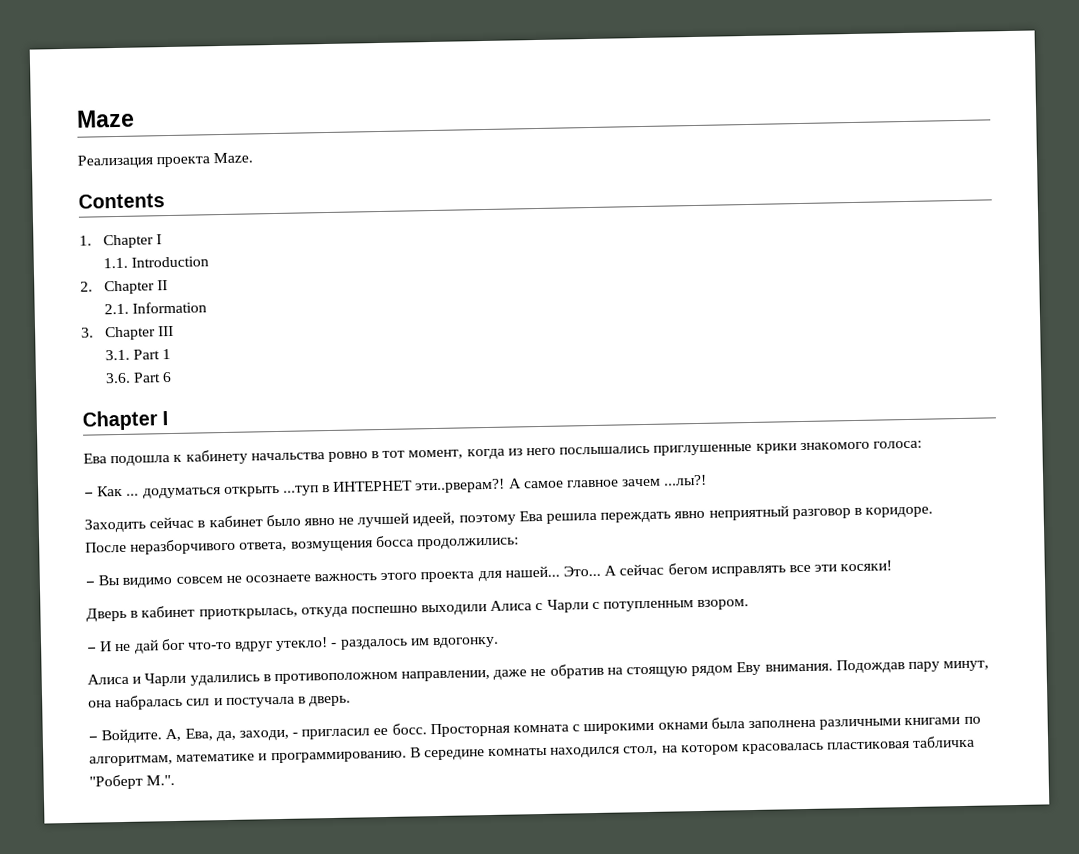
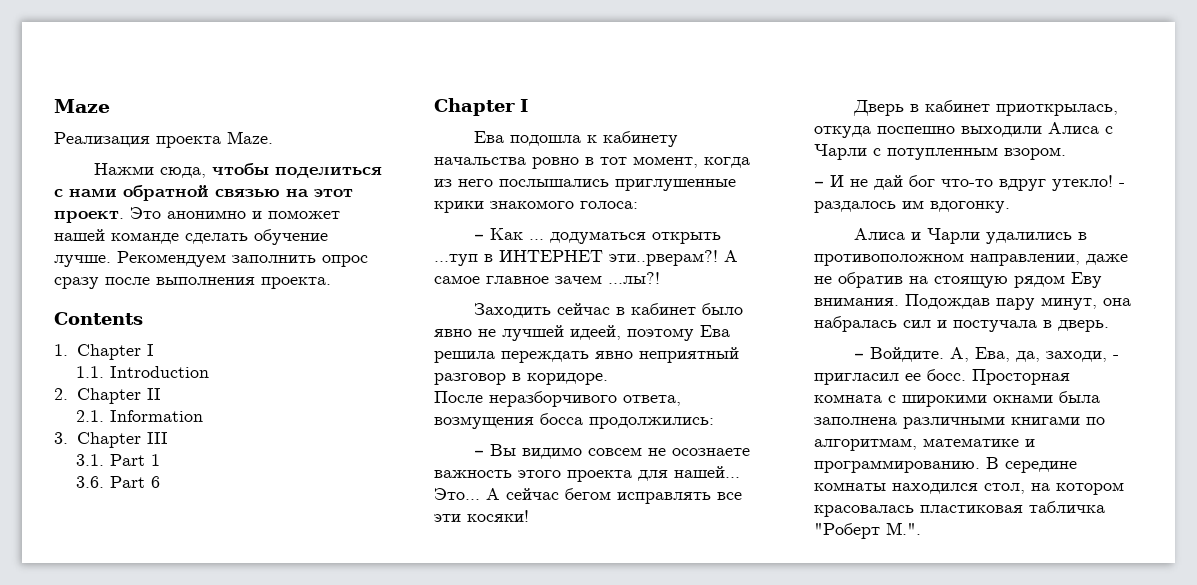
+ Нажми сюда, чтобы поделиться с нами обратной связью на этот проект. Это анонимно и поможет нашей команде сделать обучение лучше. Рекомендуем заполнить опрос сразу после выполнения проекта.

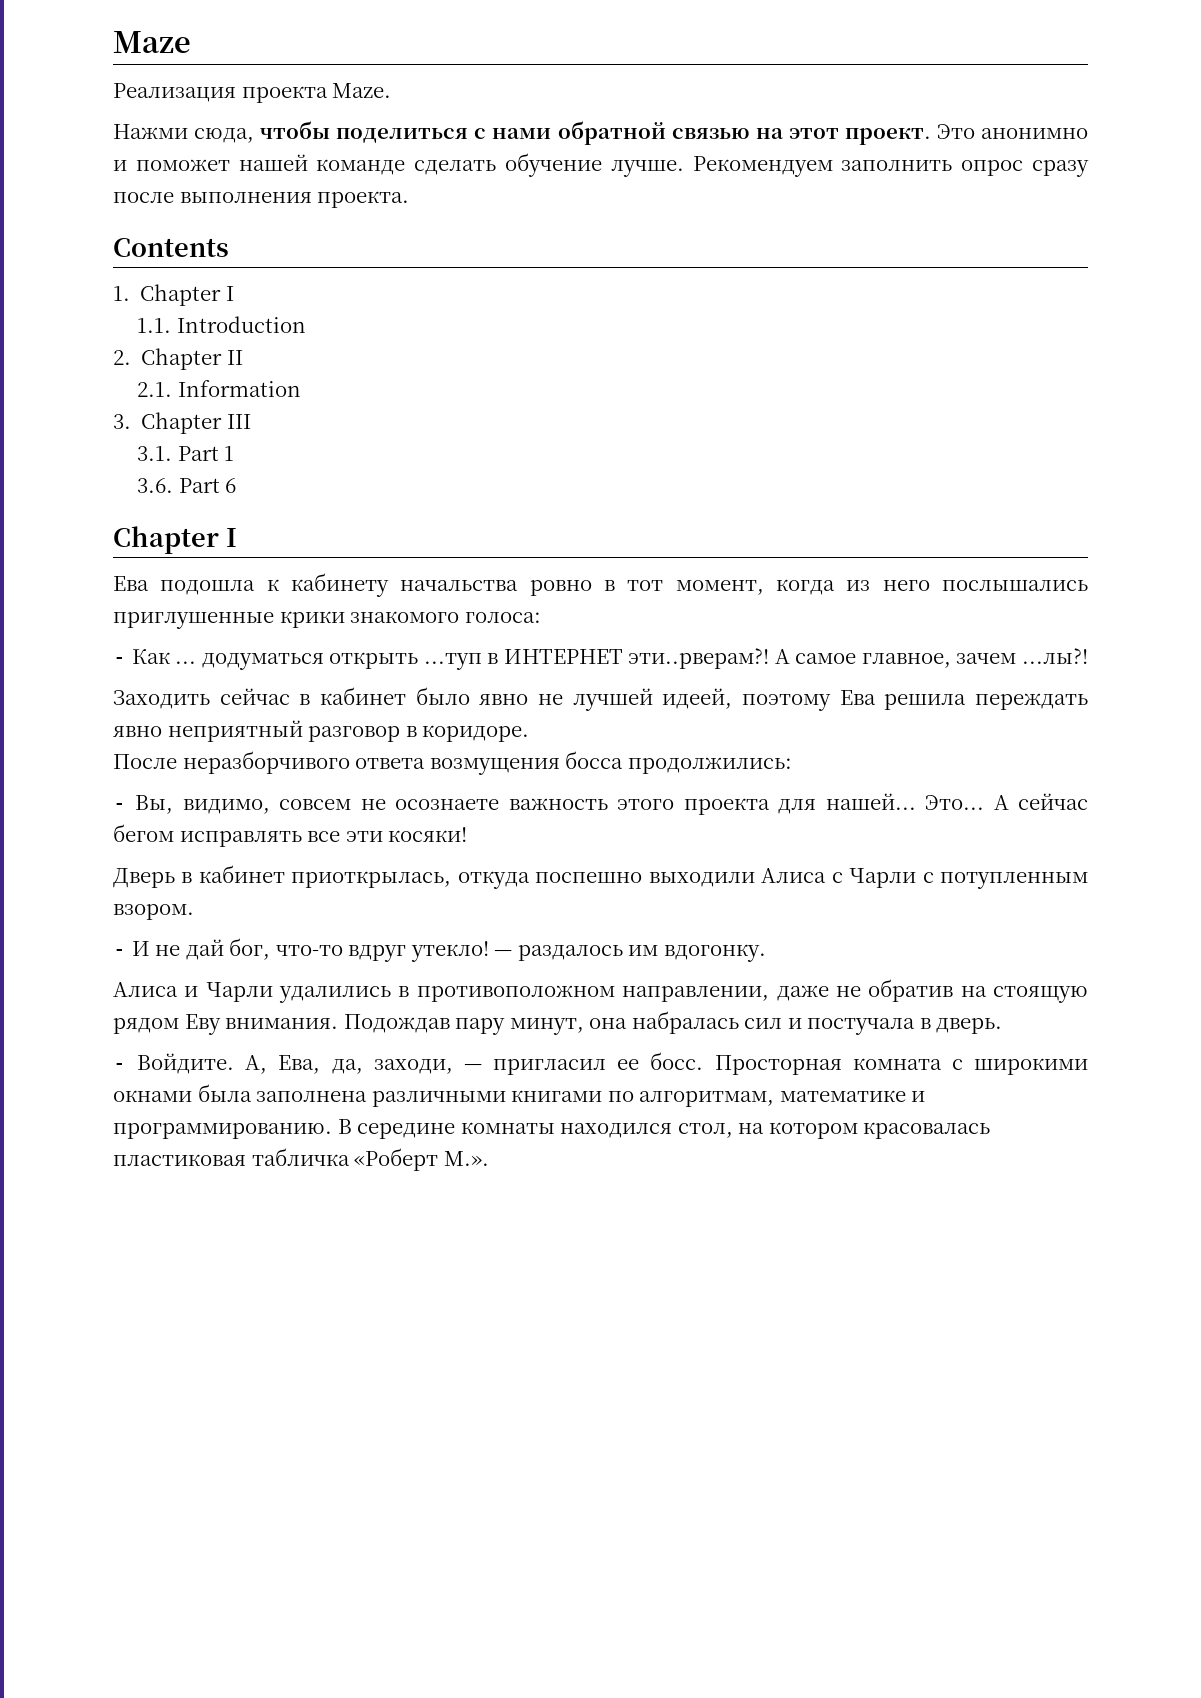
- А самое главное зачем ...лы?!
+ А самое главное, зачем ...лы?!
- После неразборчивого ответа, возмущения босса продолжились:
+ После неразборчивого ответа возмущения босса продолжились:
- - Вы видимо совсем не осознаете важность этого проекта для нашей...
+ - Вы, видимо, совсем не осознаете важность этого проекта для нашей...
- - И не дай бог что-то вдруг утекло!
+ - И не дай бог, что-то вдруг утекло!
- - раздалось им вдогонку.
+ — раздалось им вдогонку.
- А, Ева, да, заходи, - пригласил ее босс.
+ А, Ева, да, заходи, — пригласил ее босс.
- В середине комнаты находился стол, на котором красовалась пластиковая табличка "Роберт М.".
+ В середине комнаты находился стол, на котором красовалась пластиковая табличка «Роберт М.».

